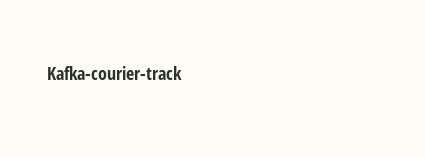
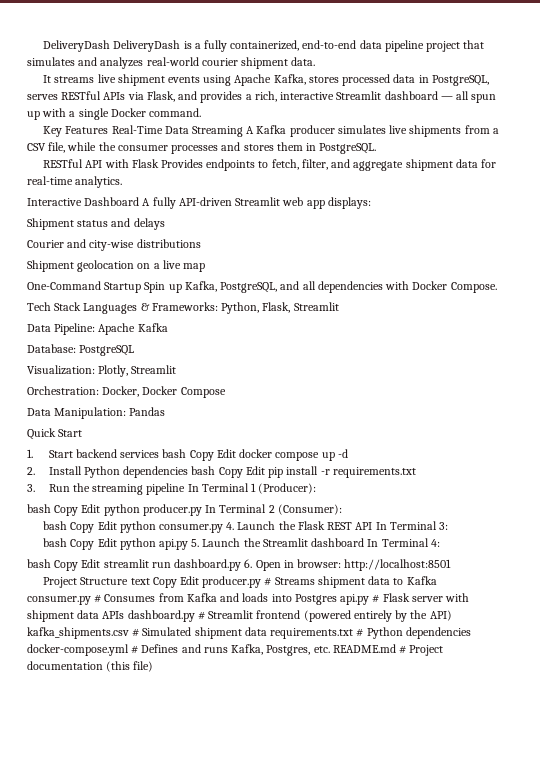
- Kafka-courier-track
+ DeliveryDash DeliveryDash is a fully containerized, end-to-end data pipeline project that simulates and analyzes real-world courier shipment data.
+ It streams live shipment events using Apache Kafka, stores processed data in PostgreSQL, serves RESTful APIs via Flask, and provides a rich, interactive Streamlit dashboard — all spun up with a single Docker command.
+ Key Features Real-Time Data Streaming A Kafka producer simulates live shipments from a CSV file, while the consumer processes and stores them in PostgreSQL.
+ RESTful API with Flask Provides endpoints to fetch, filter, and aggregate shipment data for real-time analytics.
+ Interactive Dashboard A fully API-driven Streamlit web app displays:
+ Shipment status and delays
+ Courier and city-wise distributions
+ Shipment geolocation on a live map
+ One-Command Startup Spin up Kafka, PostgreSQL, and all dependencies with Docker Compose.
+ Tech Stack Languages & Frameworks: Python, Flask, Streamlit
+ Data Pipeline: Apache Kafka
+ Database: PostgreSQL
+ Visualization: Plotly, Streamlit
+ Orchestration: Docker, Docker Compose
+ Data Manipulation: Pandas
+ Quick Start
+ 1. Start backend services bash Copy Edit docker compose up -d
+ 2. Install Python dependencies bash Copy Edit pip install -r requirements.txt
+ 3. Run the streaming pipeline In Terminal 1 (Producer):
+ bash Copy Edit python producer.py In Terminal 2 (Consumer):
+ bash Copy Edit python consumer.py 4. Launch the Flask REST API In Terminal 3:
+ bash Copy Edit python api.py 5. Launch the Streamlit dashboard In Terminal 4:
+ bash Copy Edit streamlit run dashboard.py 6. Open in browser: http://localhost:8501
+ Project Structure text Copy Edit producer.py # Streams shipment data to Kafka consumer.py # Consumes from Kafka and loads into Postgres api.py # Flask server with shipment data APIs dashboard.py # Streamlit frontend (powered entirely by the API) kafka_shipments.csv # Simulated shipment data requirements.txt # Python dependencies docker-compose.yml # Defines and runs Kafka, Postgres, etc. README.md # Project documentation (this file)

